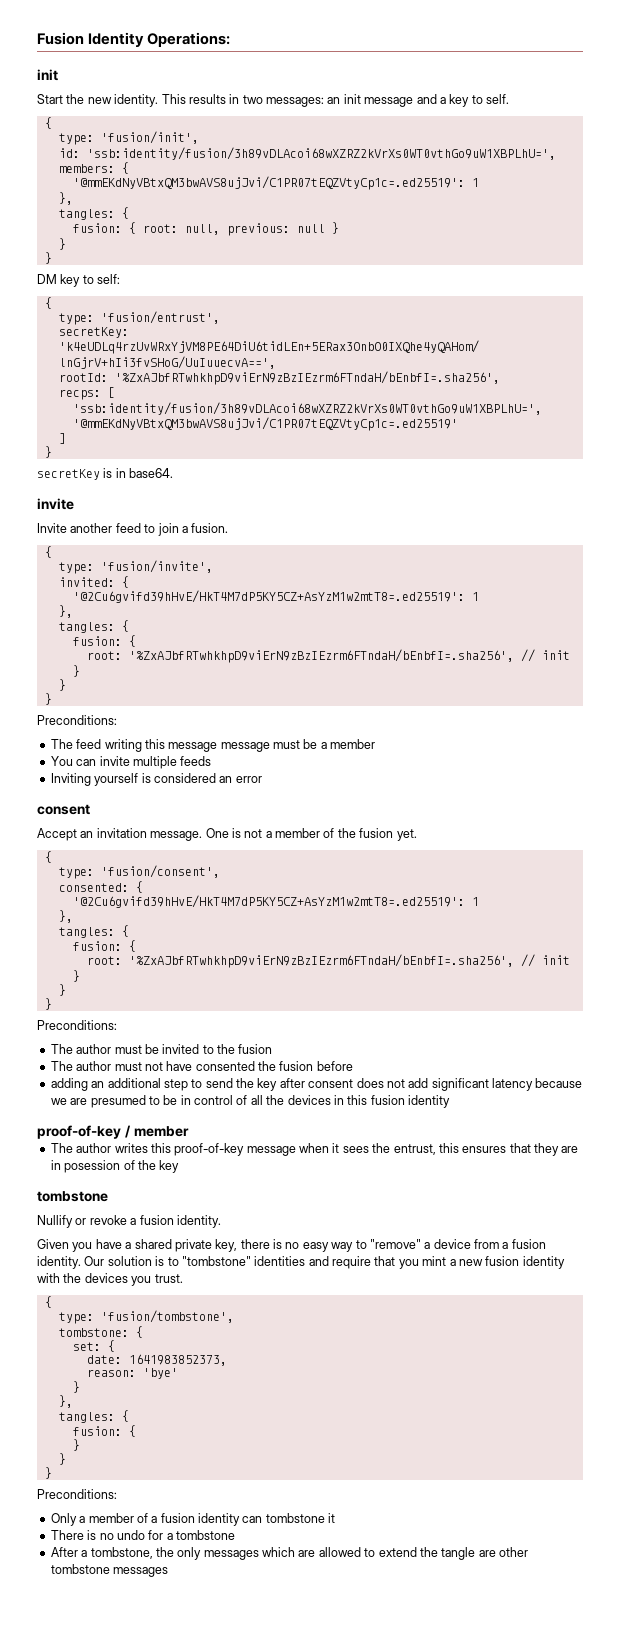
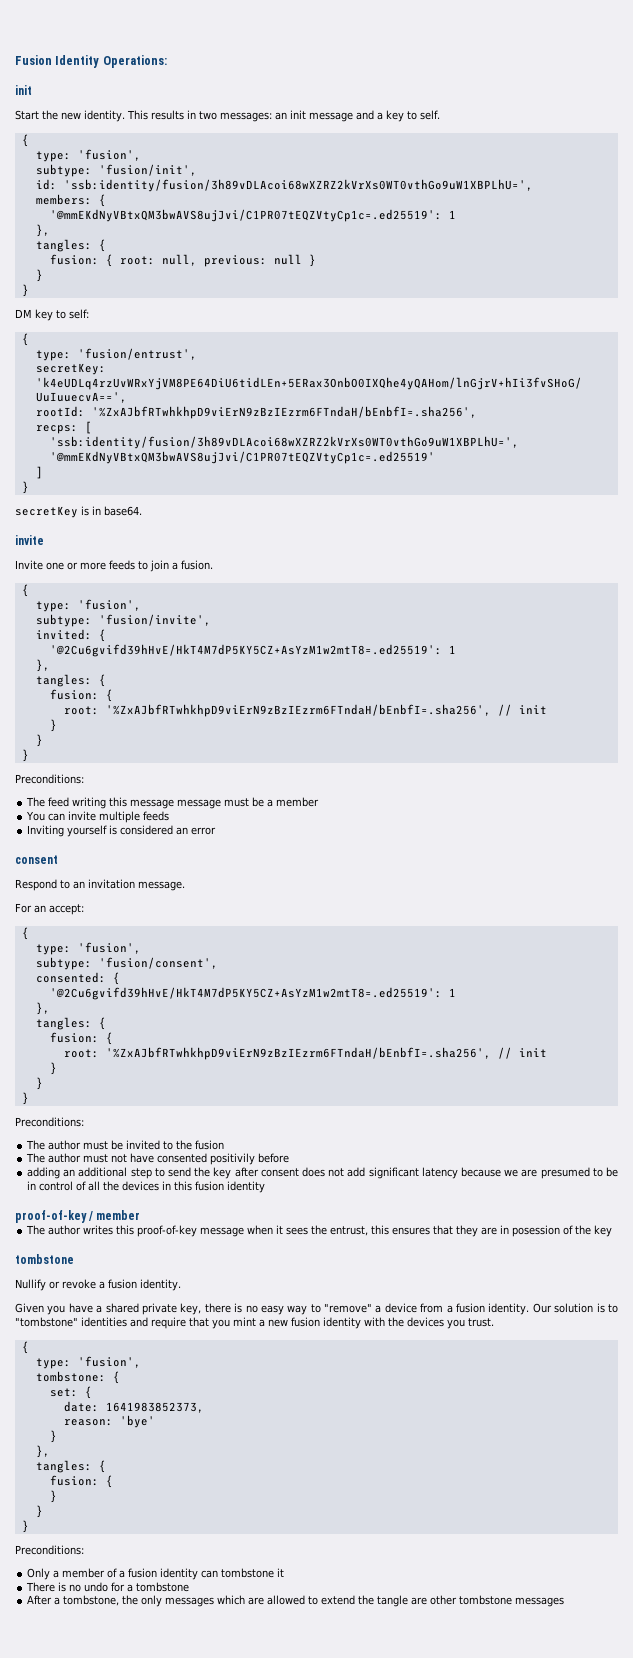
  This results in two messages: an init message and a key to self.
  {
- type: 'fusion/init',
+ type: 'fusion',
+ subtype: 'fusion/init',
- Invite another feed to join a fusion.
+ Invite one or more feeds to join a fusion.
  {
- type: 'fusion/invite',
+ type: 'fusion',
+ subtype: 'fusion/invite',
- Accept an invitation message. One is not a member of the fusion yet.
+ Respond to an invitation message.
+ For an accept:
  {
- type: 'fusion/consent',
+ type: 'fusion',
+ subtype: 'fusion/consent',
- The author must not have consented the fusion before
+ The author must not have consented positivily before
  Our solution is to "tombstone" identities and require that you mint a new fusion identity with the devices you trust.
  {
- type: 'fusion/tombstone',
+ type: 'fusion',

